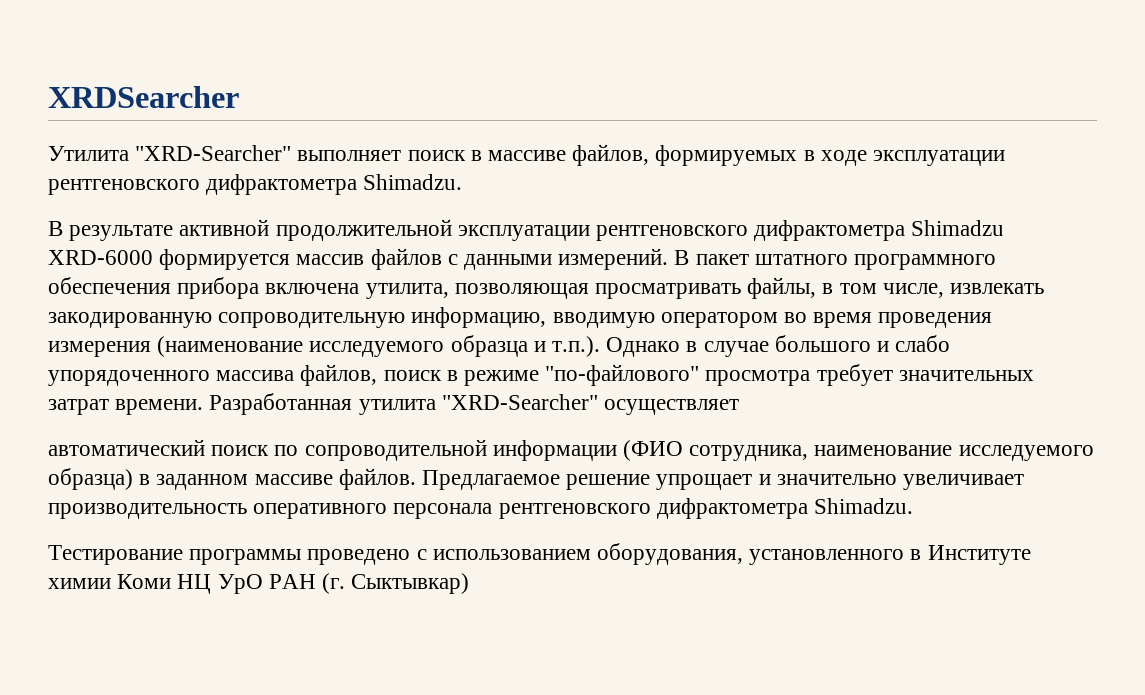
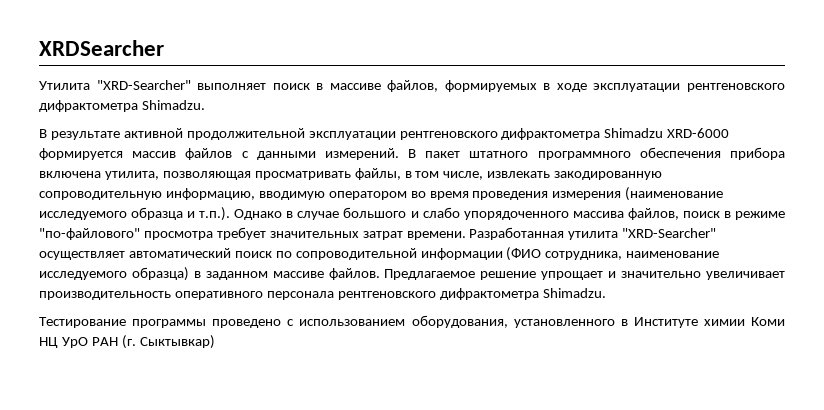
- Разработанная утилита "XRD-Searcher" осуществляет
- автоматический поиск по сопроводительной информации (ФИО сотрудника, наименование исследуемого образца) в заданном массиве файлов.
+ Разработанная утилита "XRD-Searcher" осуществляет автоматический поиск по сопроводительной информации (ФИО сотрудника, наименование исследуемого образца) в заданном массиве файлов.

